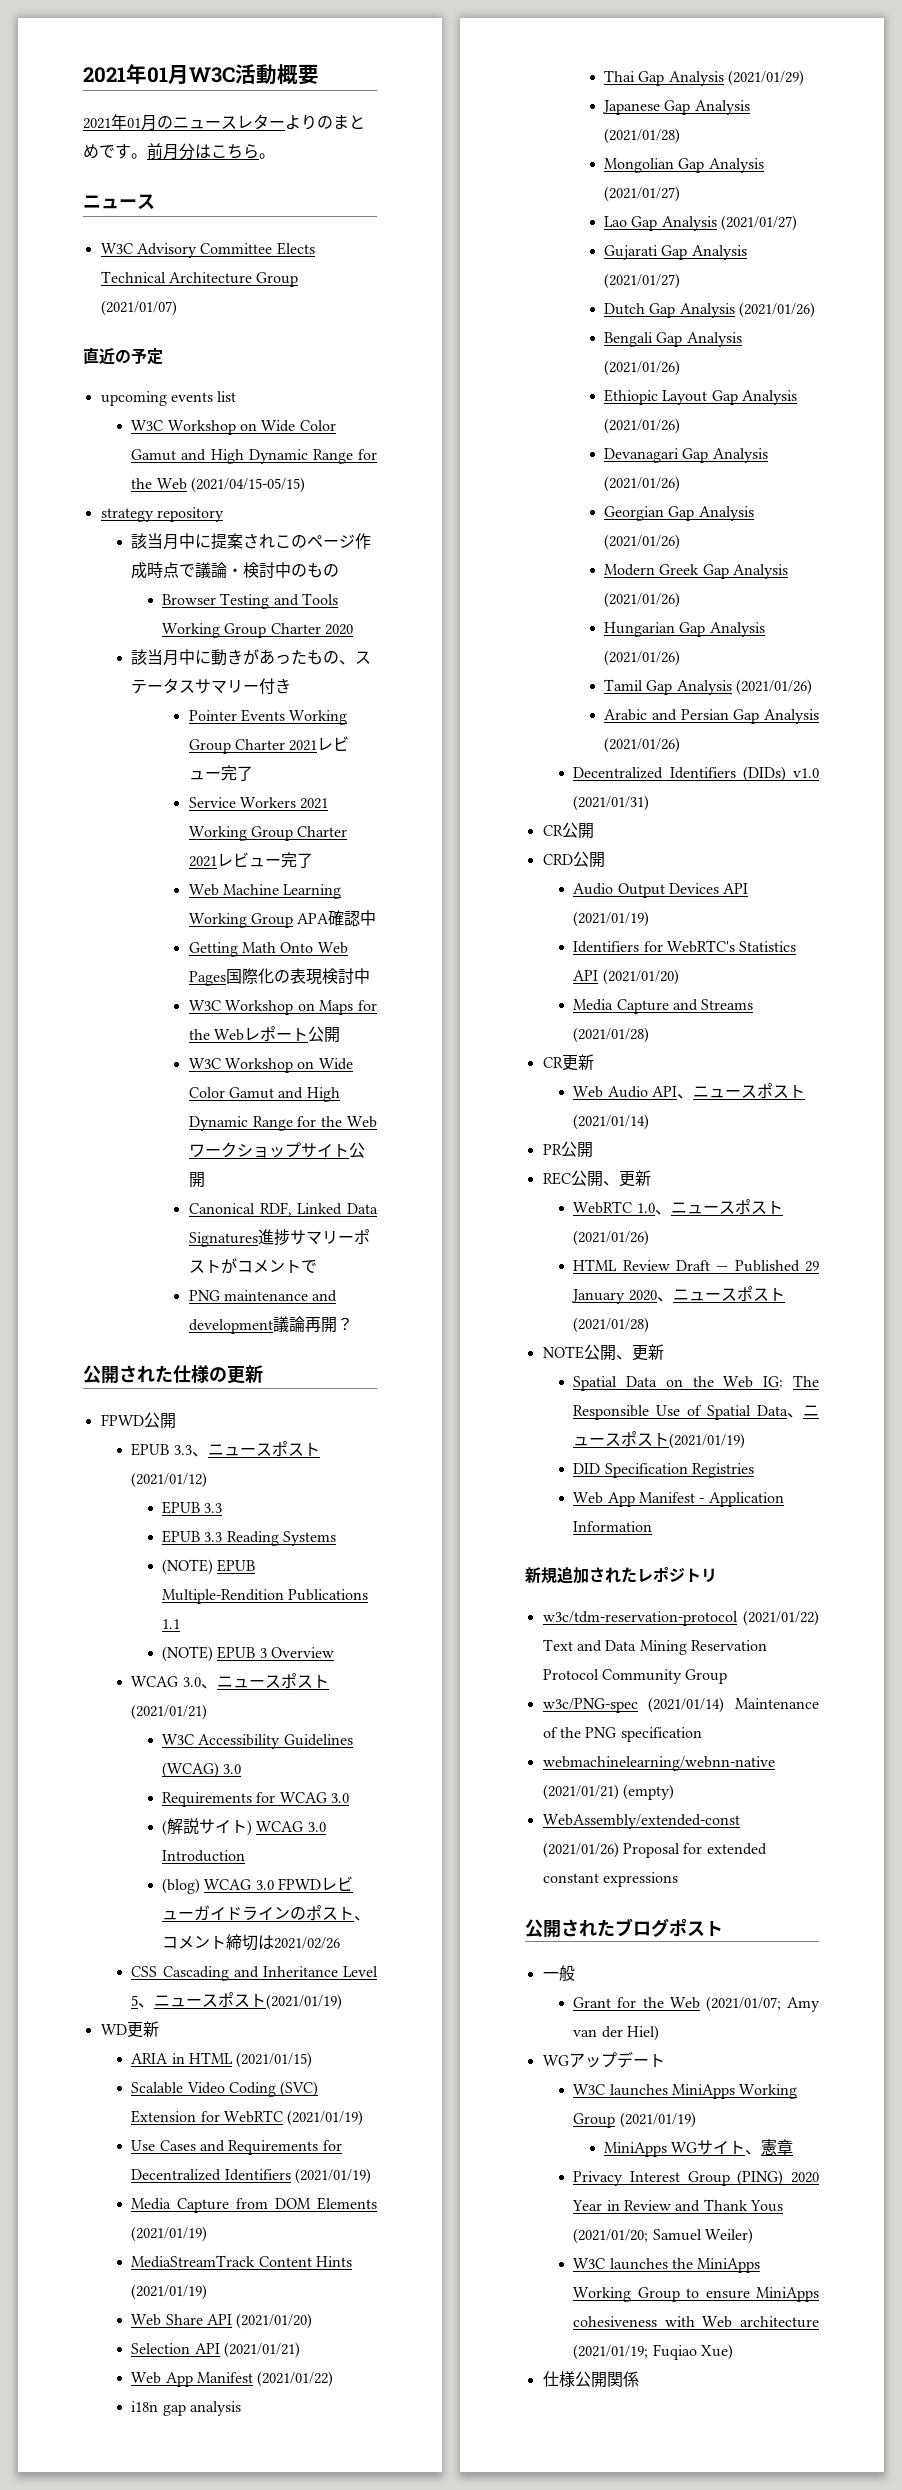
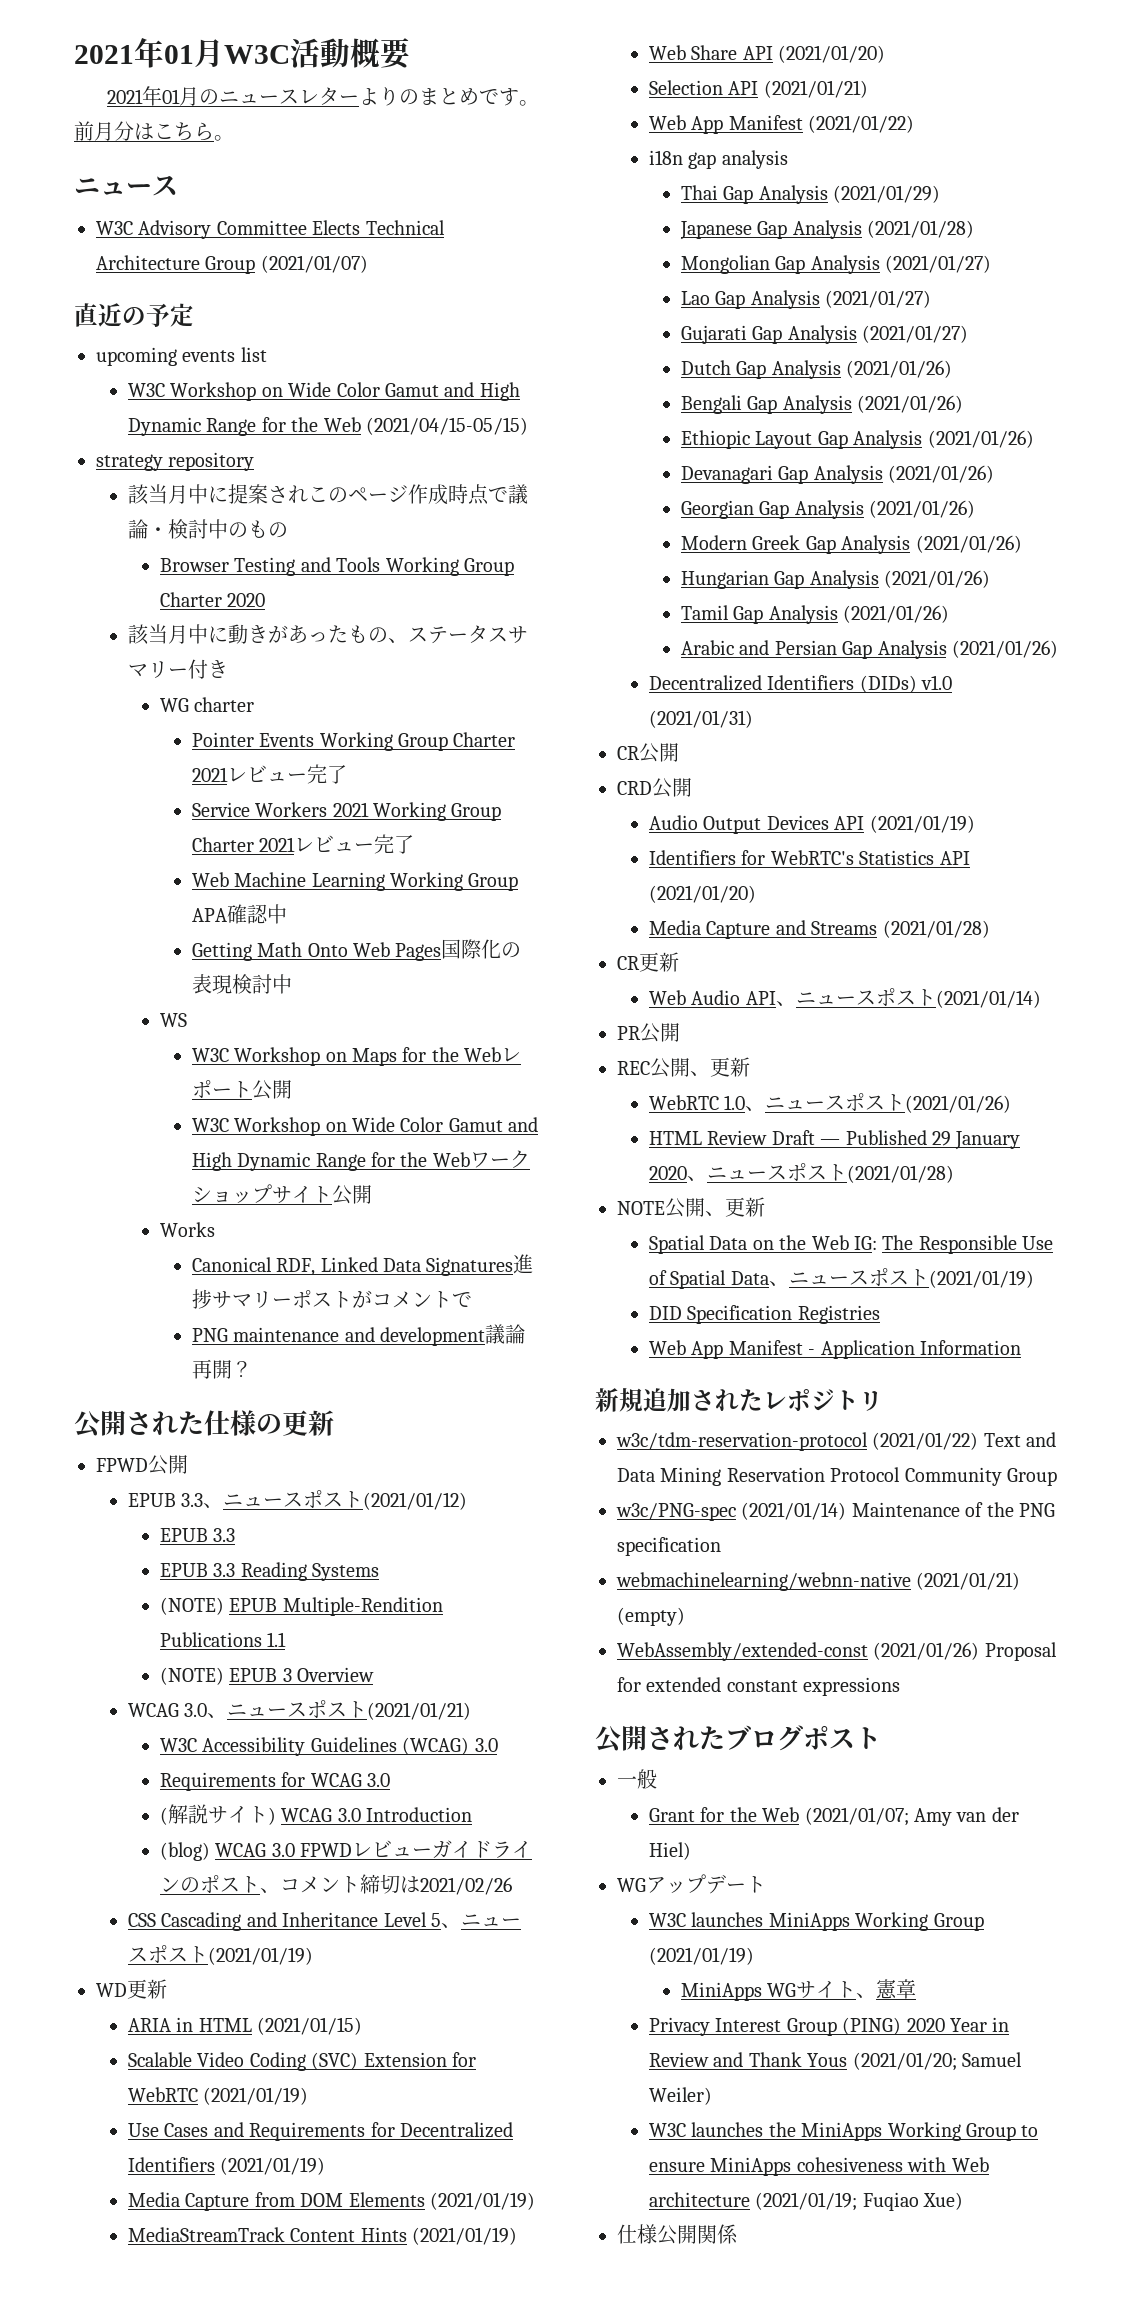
+ WG charter
+ WS
+ Works

